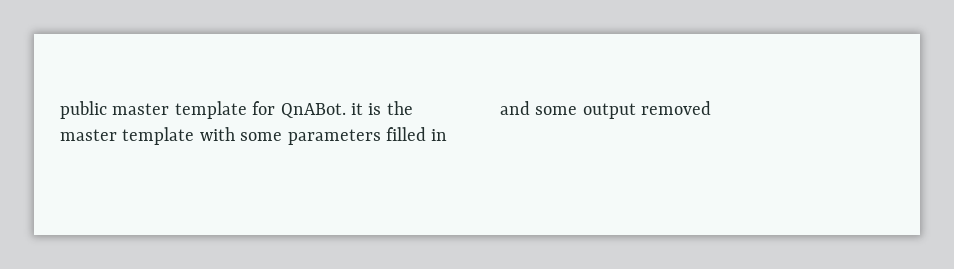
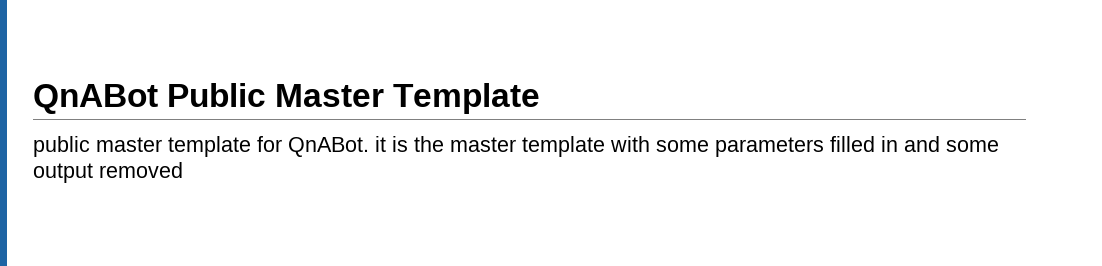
+ QnABot Public Master Template

